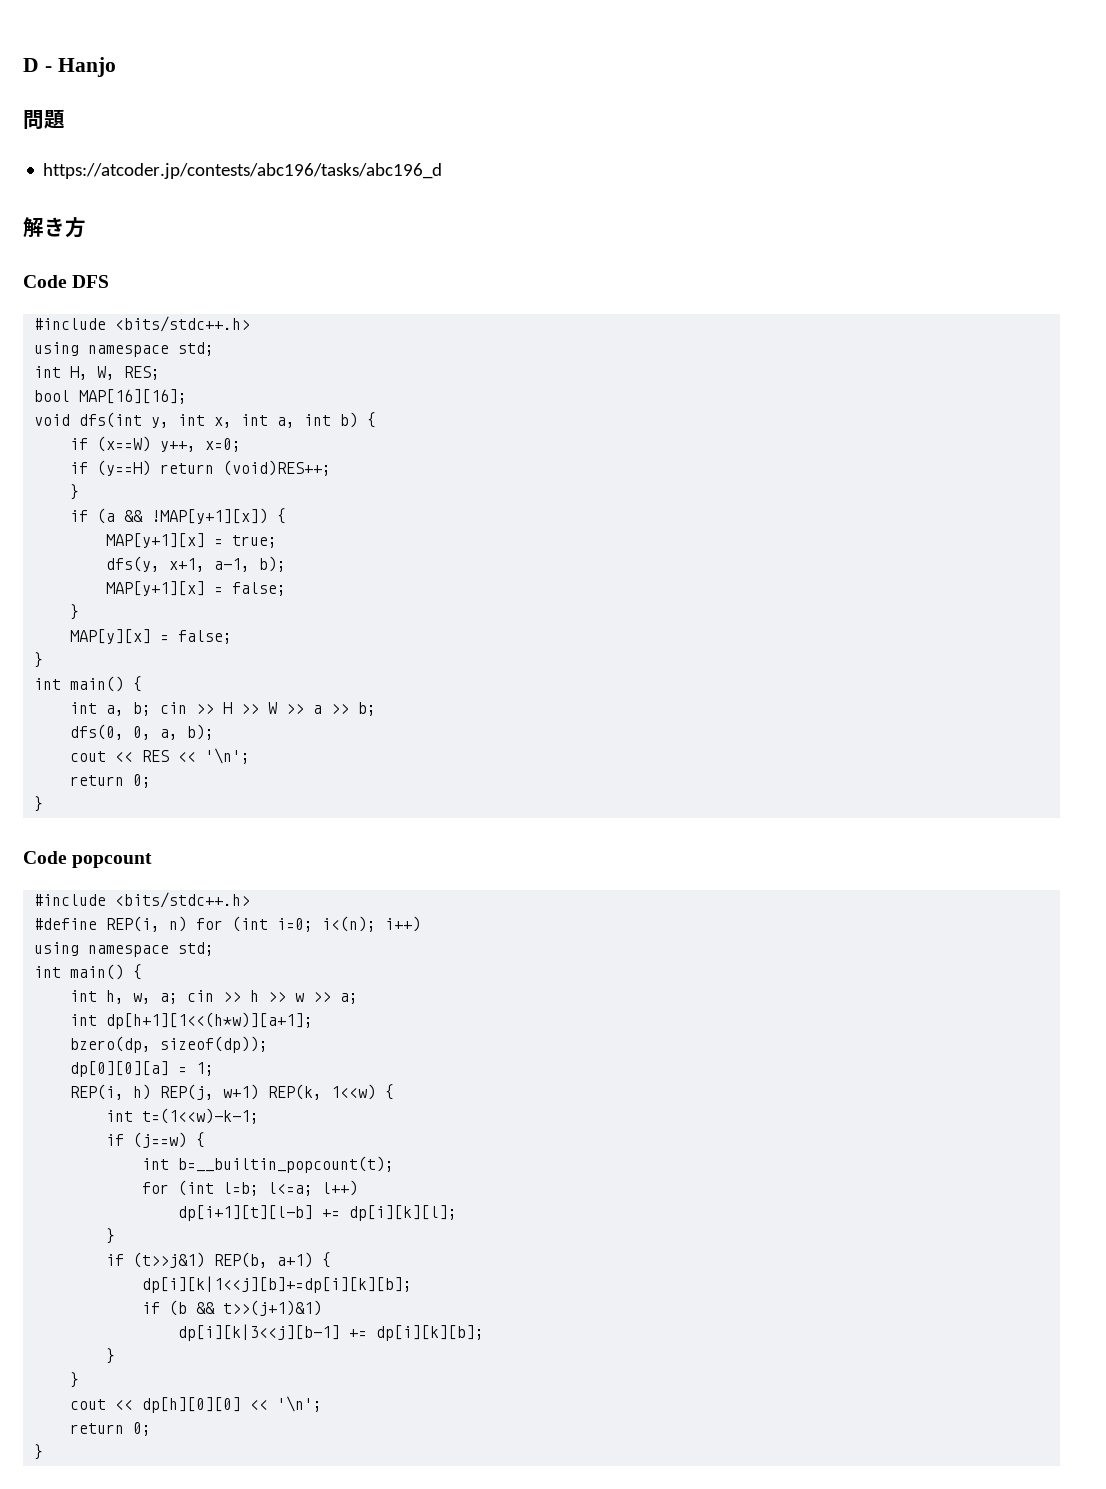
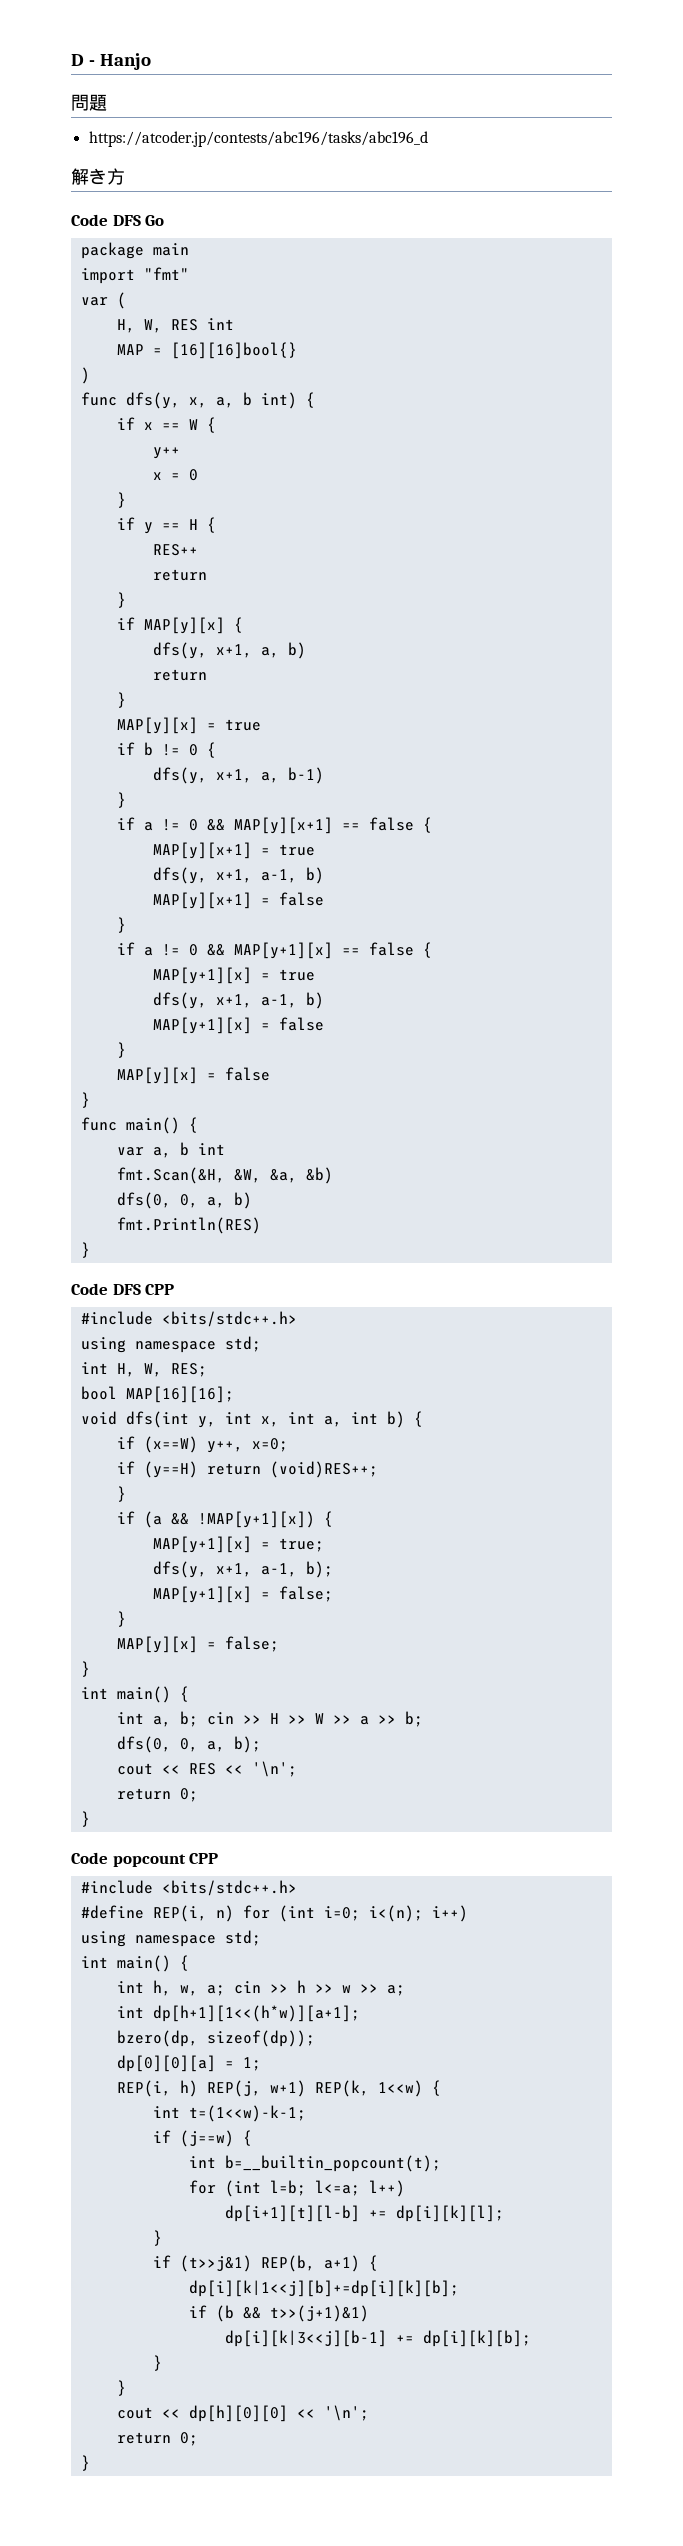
- Code DFS
+ Code DFS Go
+ package main
+ import "fmt"
+ var (
+ H, W, RES int
+ MAP = [16][16]bool{}
+ )
+ func dfs(y, x, a, b int) {
+ if x == W {
+ y++
+ x = 0
+ }
+ if y == H {
+ RES++
+ return
+ }
+ if MAP[y][x] {
+ dfs(y, x+1, a, b)
+ return
+ }
+ MAP[y][x] = true
+ if b != 0 {
+ dfs(y, x+1, a, b-1)
+ }
+ if a != 0 && MAP[y][x+1] == false {
+ MAP[y][x+1] = true
+ dfs(y, x+1, a-1, b)
+ MAP[y][x+1] = false
+ }
+ if a != 0 && MAP[y+1][x] == false {
+ MAP[y+1][x] = true
+ dfs(y, x+1, a-1, b)
+ MAP[y+1][x] = false
+ }
+ MAP[y][x] = false
+ }
+ func main() {
+ var a, b int
+ fmt.Scan(&H, &W, &a, &b)
+ dfs(0, 0, a, b)
+ fmt.Println(RES)
+ }
+ Code DFS CPP
- Code popcount
+ Code popcount CPP

